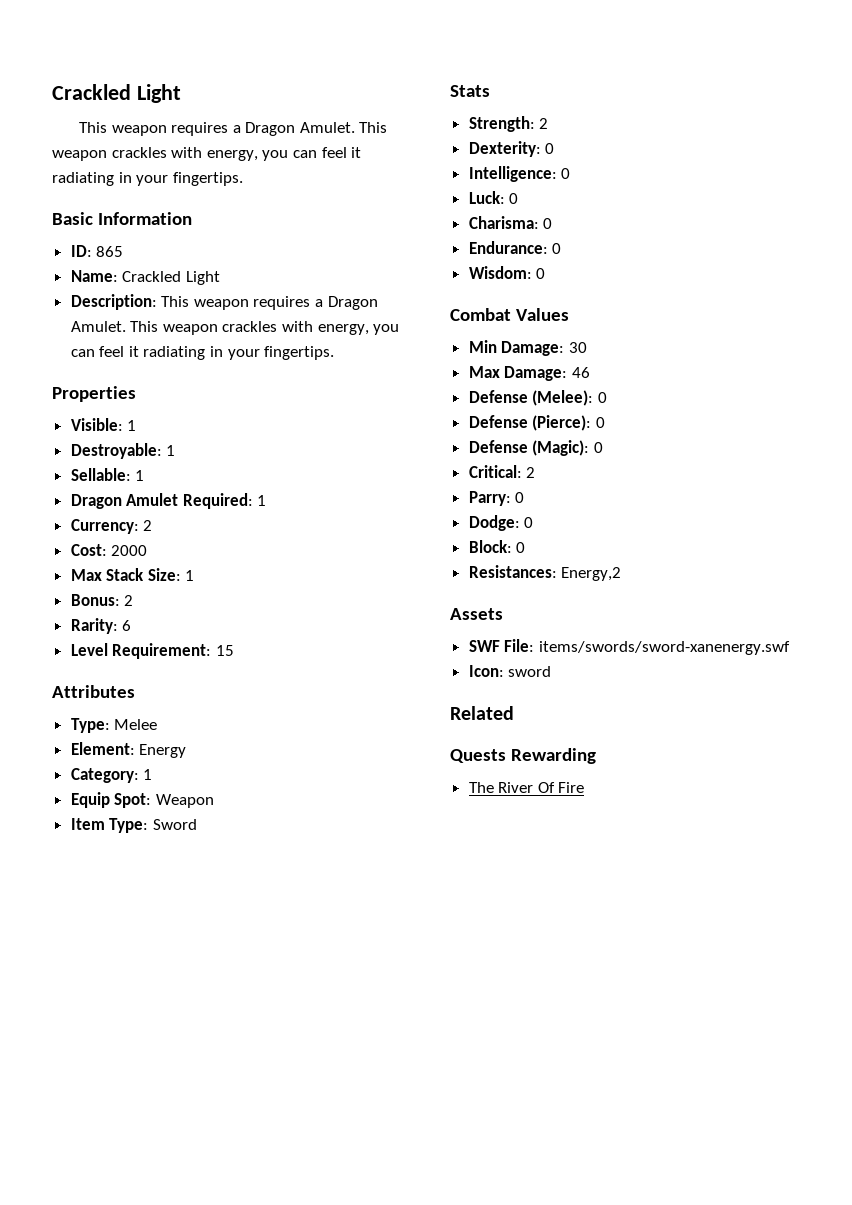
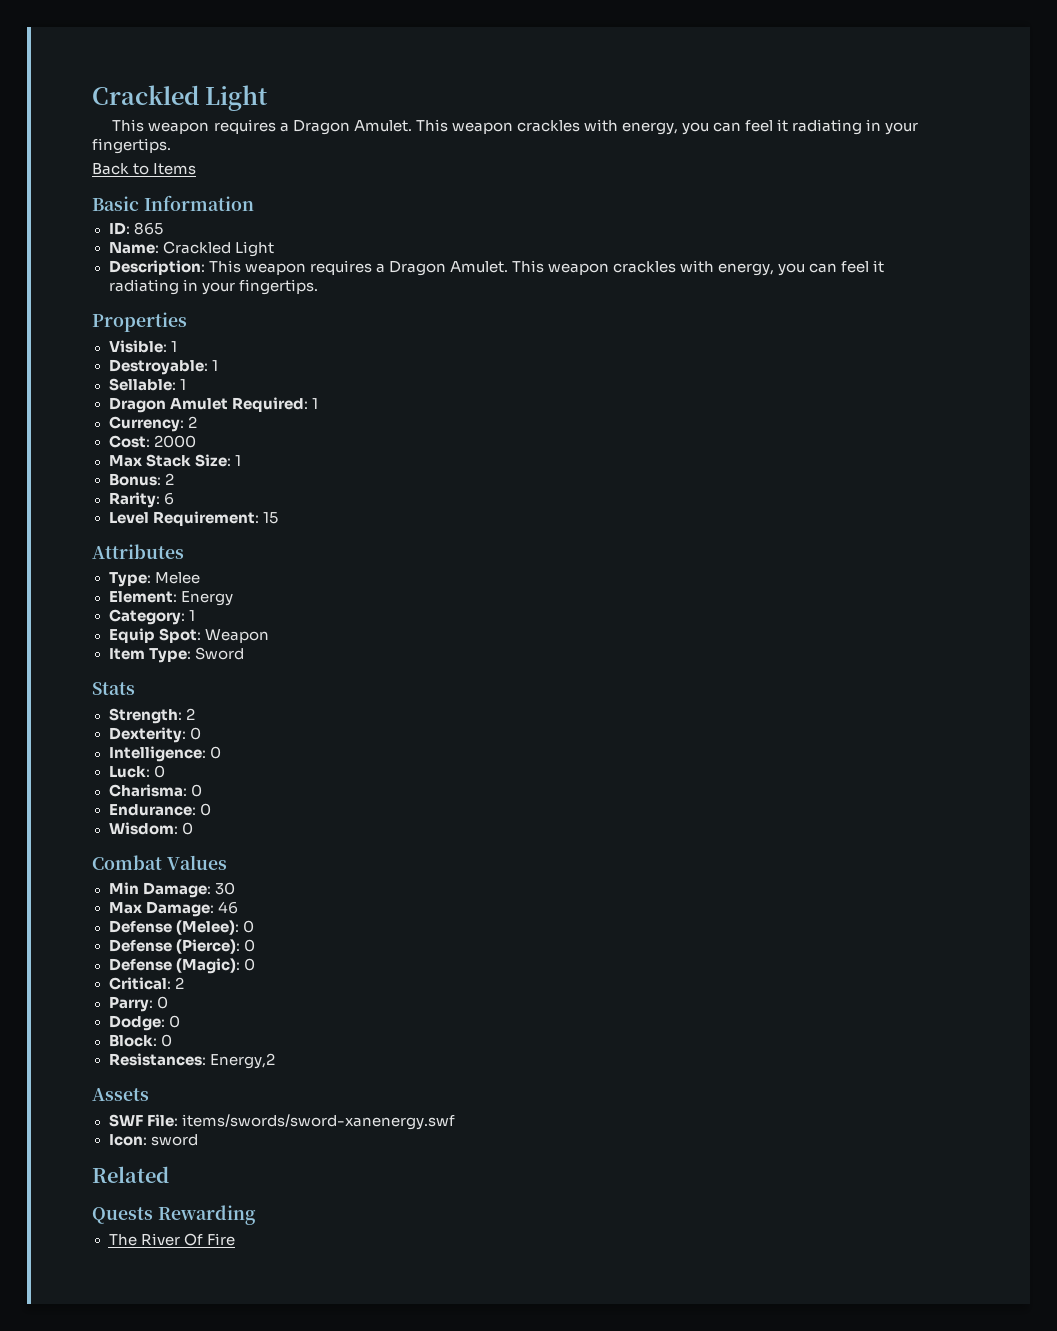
+ Back to Items

